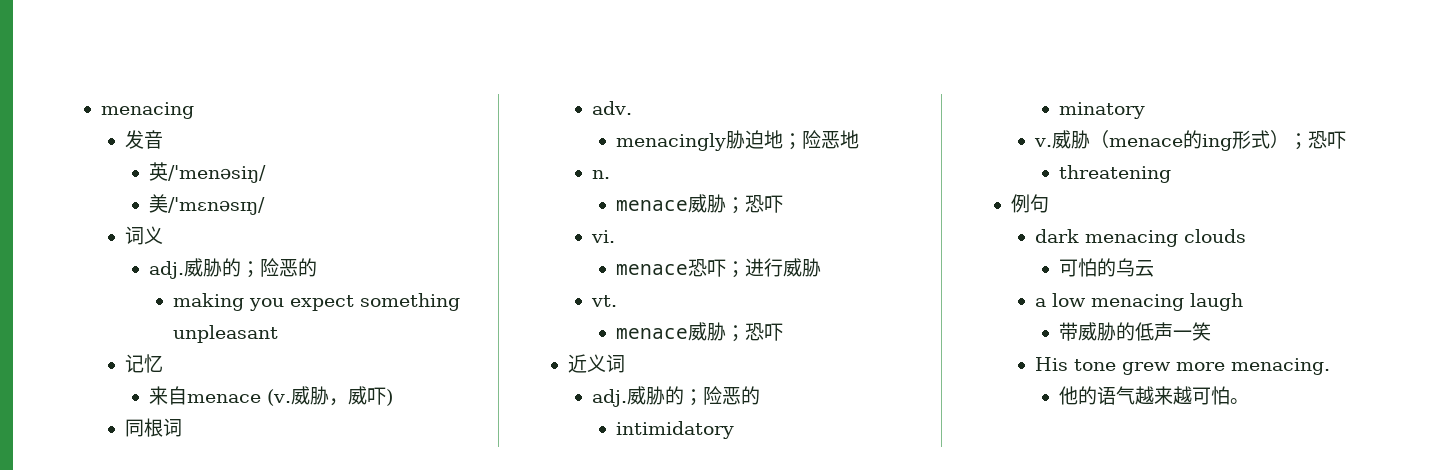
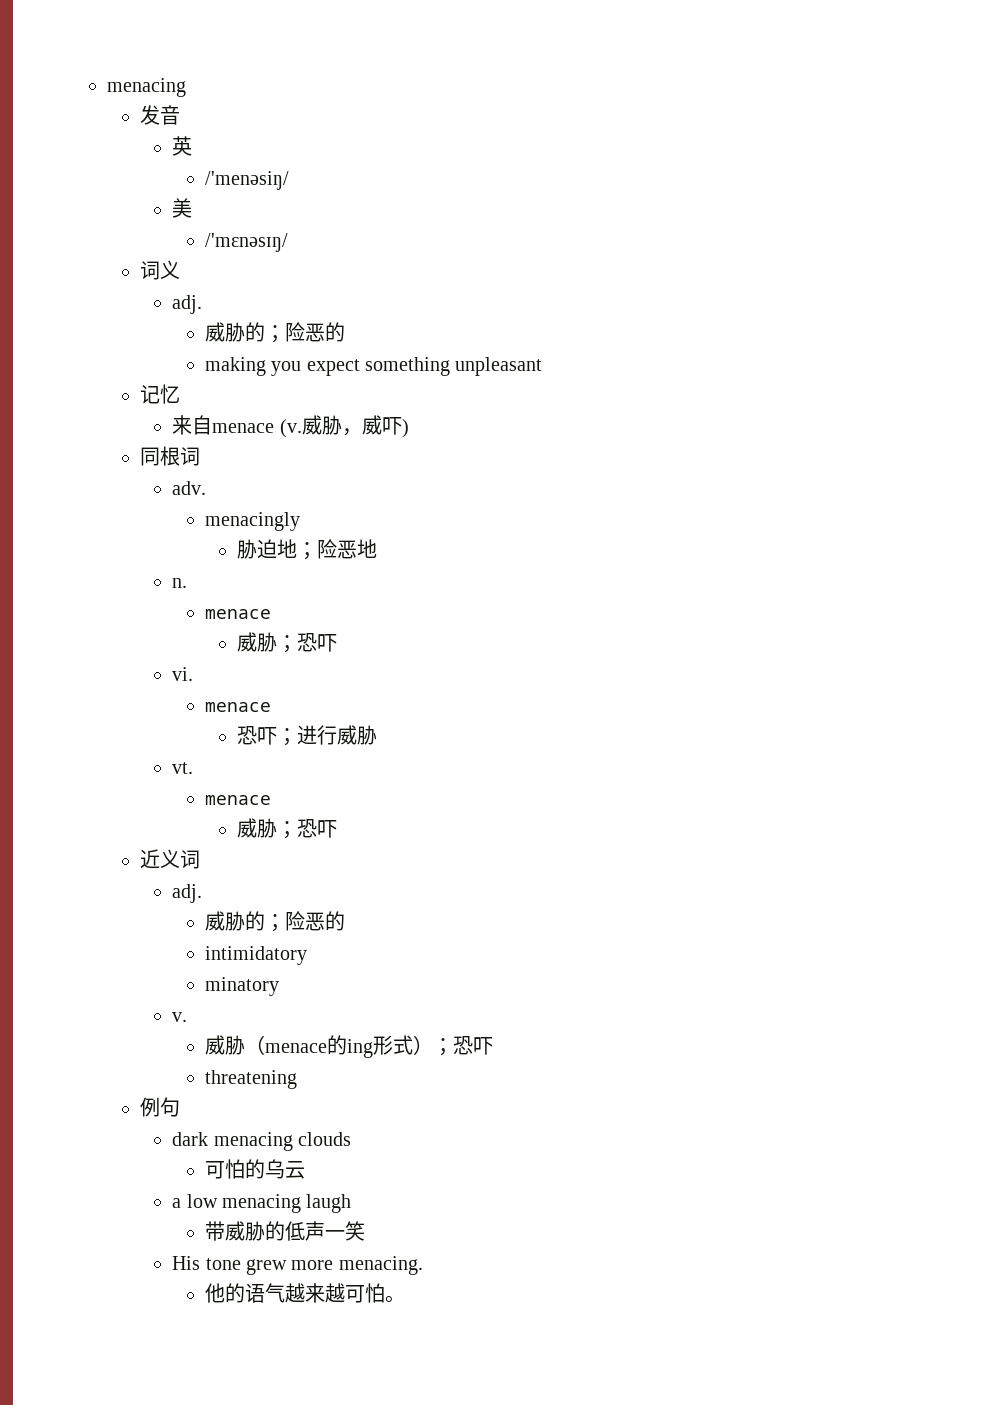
- 英/'menəsiŋ/
+ 英
+ /'menəsiŋ/
- 美/'mɛnəsɪŋ/
+ 美
+ /'mɛnəsɪŋ/
  词义
- adj.威胁的；险恶的
+ adj.
+ 威胁的；险恶的
- menacingly胁迫地；险恶地
+ menacingly
+ 胁迫地；险恶地
  n.
- menace威胁；恐吓
+ menace
+ 威胁；恐吓
  vi.
- menace恐吓；进行威胁
+ menace
+ 恐吓；进行威胁
  vt.
- menace威胁；恐吓
+ menace
+ 威胁；恐吓
  近义词
- adj.威胁的；险恶的
+ adj.
+ 威胁的；险恶的
- v.威胁（menace的ing形式）；恐吓
+ v.
+ 威胁（menace的ing形式）；恐吓

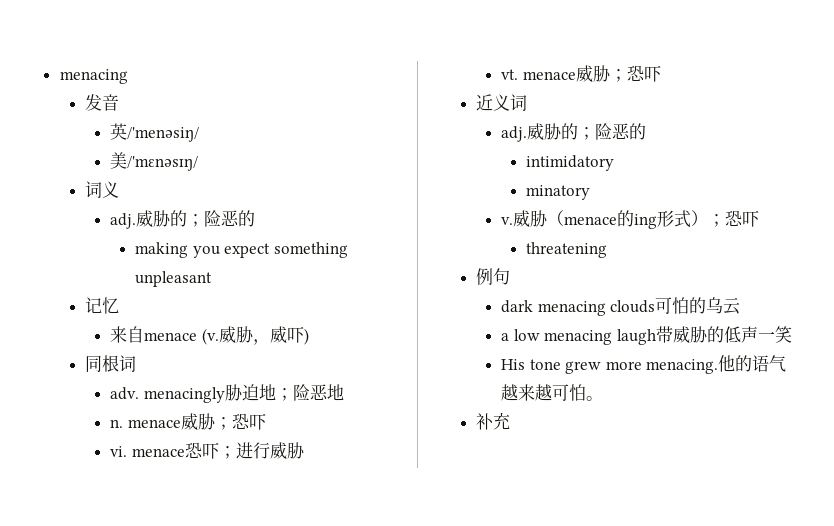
- 英
- /'menəsiŋ/
+ 英/'menəsiŋ/
- 美
- /'mɛnəsɪŋ/
+ 美/'mɛnəsɪŋ/
  词义
- adj.
- 威胁的；险恶的
+ adj.威胁的；险恶的
- adv.
- menacingly
- 胁迫地；险恶地
+ adv. menacingly胁迫地；险恶地
- n.
- menace
- 威胁；恐吓
+ n. menace威胁；恐吓
- vi.
- menace
- 恐吓；进行威胁
+ vi. menace恐吓；进行威胁
- vt.
- menace
- 威胁；恐吓
+ vt. menace威胁；恐吓
  近义词
- adj.
- 威胁的；险恶的
+ adj.威胁的；险恶的
- v.
- 威胁（menace的ing形式）；恐吓
+ v.威胁（menace的ing形式）；恐吓
- dark menacing clouds
- 可怕的乌云
+ dark menacing clouds可怕的乌云
- a low menacing laugh
- 带威胁的低声一笑
+ a low menacing laugh带威胁的低声一笑
- His tone grew more menacing.
- 他的语气越来越可怕。
+ His tone grew more menacing.他的语气越来越可怕。
+ 补充

